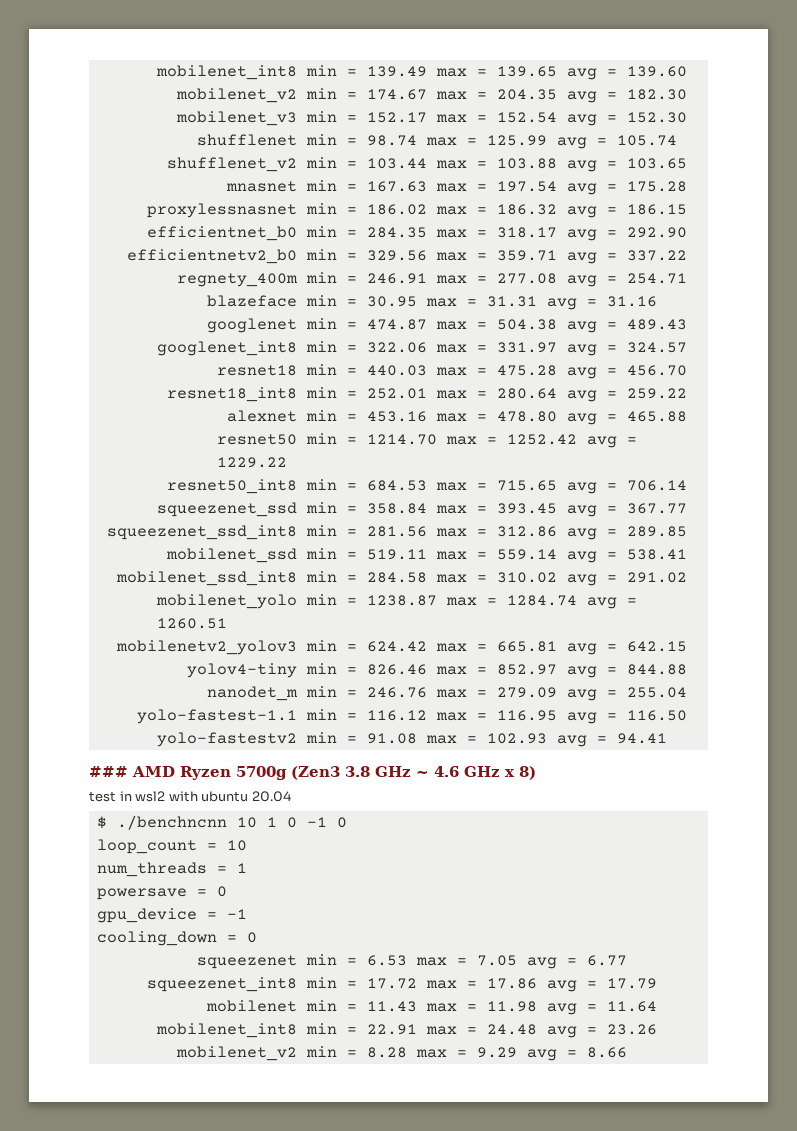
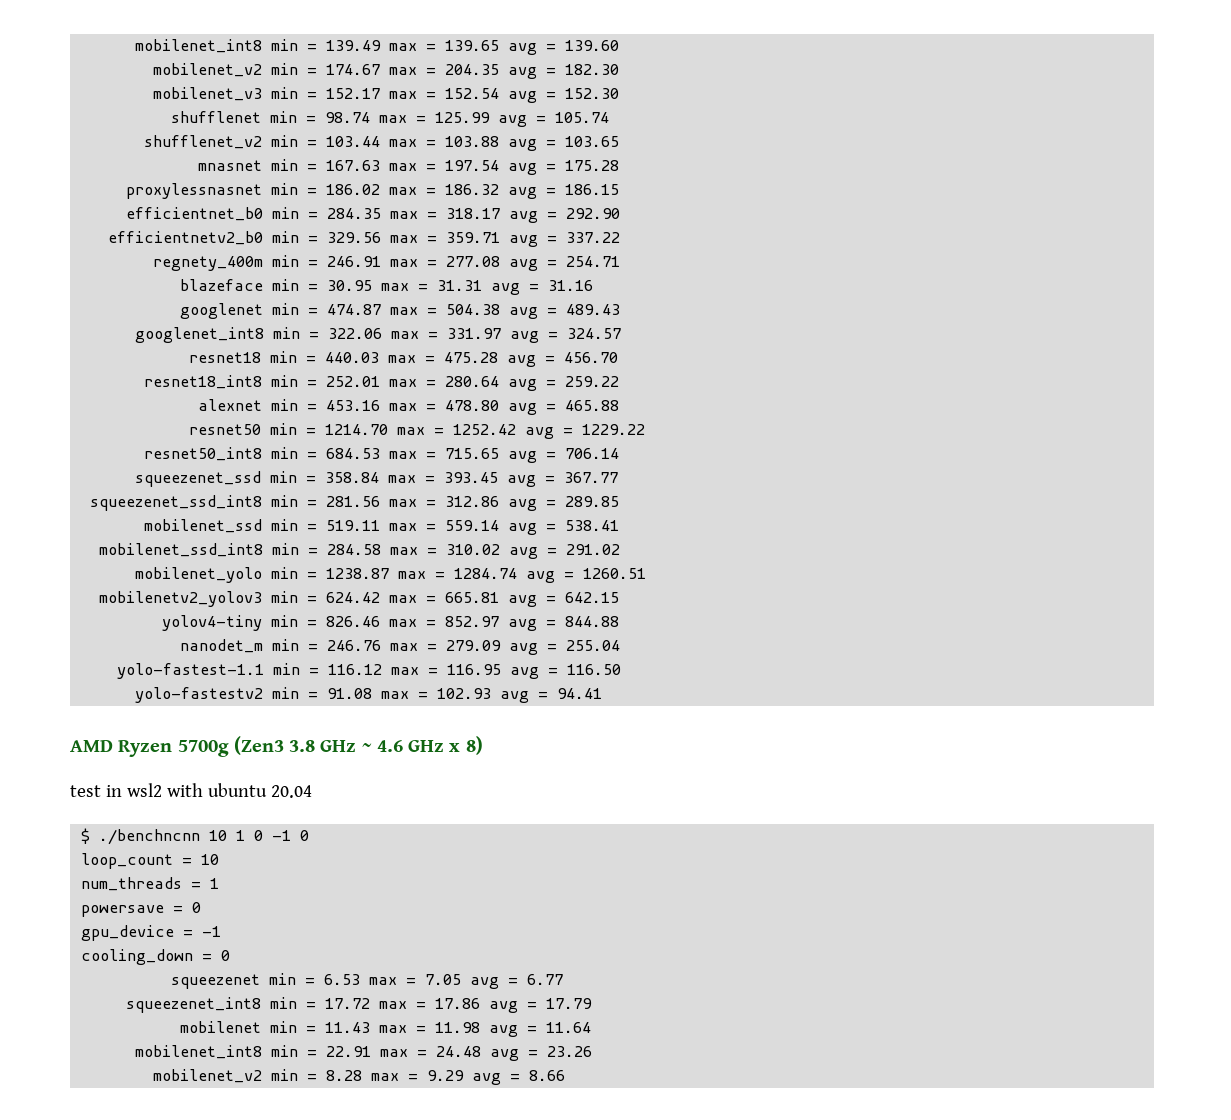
- ### AMD Ryzen 5700g (Zen3 3.8 GHz ~ 4.6 GHz x 8)
+ AMD Ryzen 5700g (Zen3 3.8 GHz ~ 4.6 GHz x 8)

